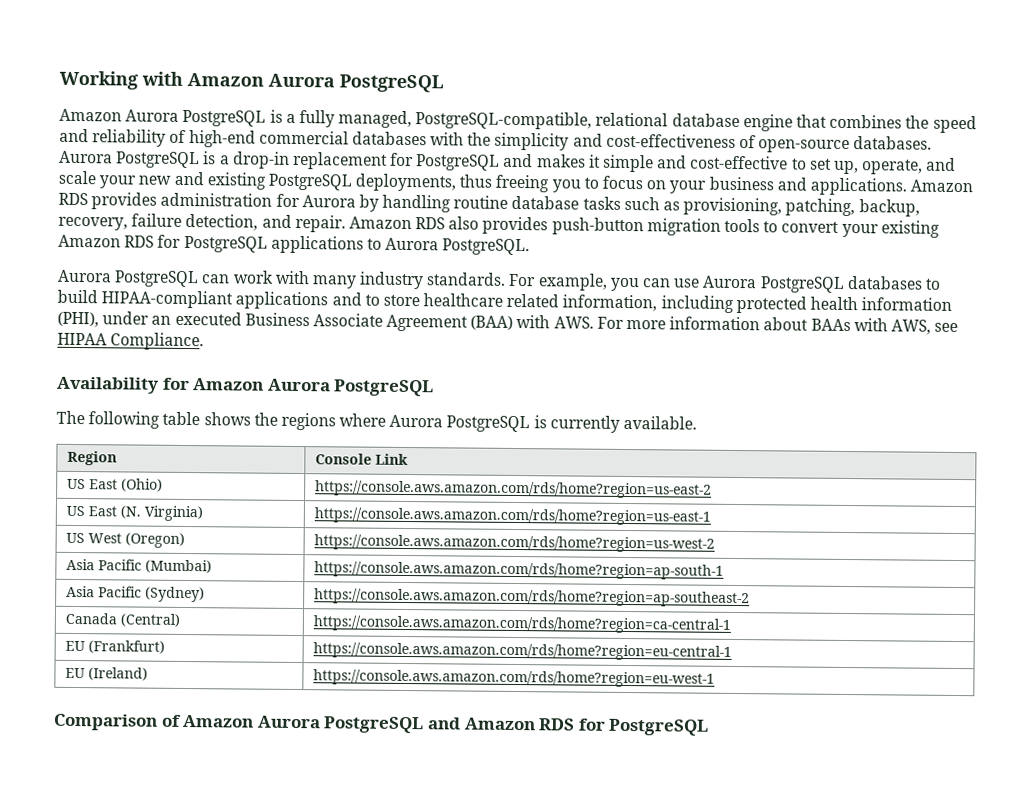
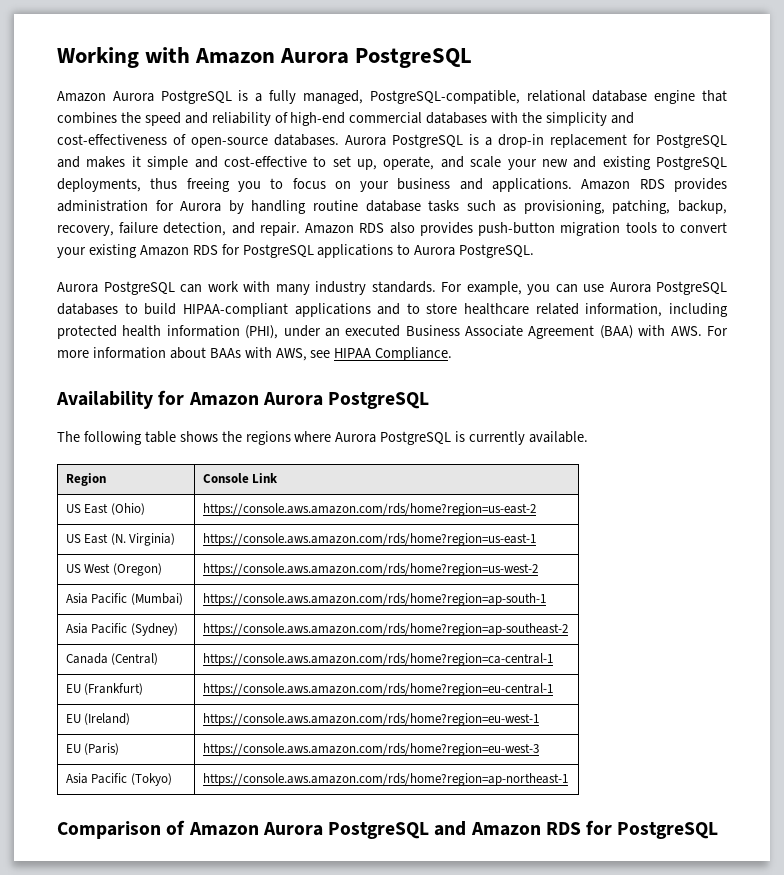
+ EU (Paris) | https://console.aws.amazon.com/rds/home?region=eu-west-3
+ Asia Pacific (Tokyo) | https://console.aws.amazon.com/rds/home?region=ap-northeast-1

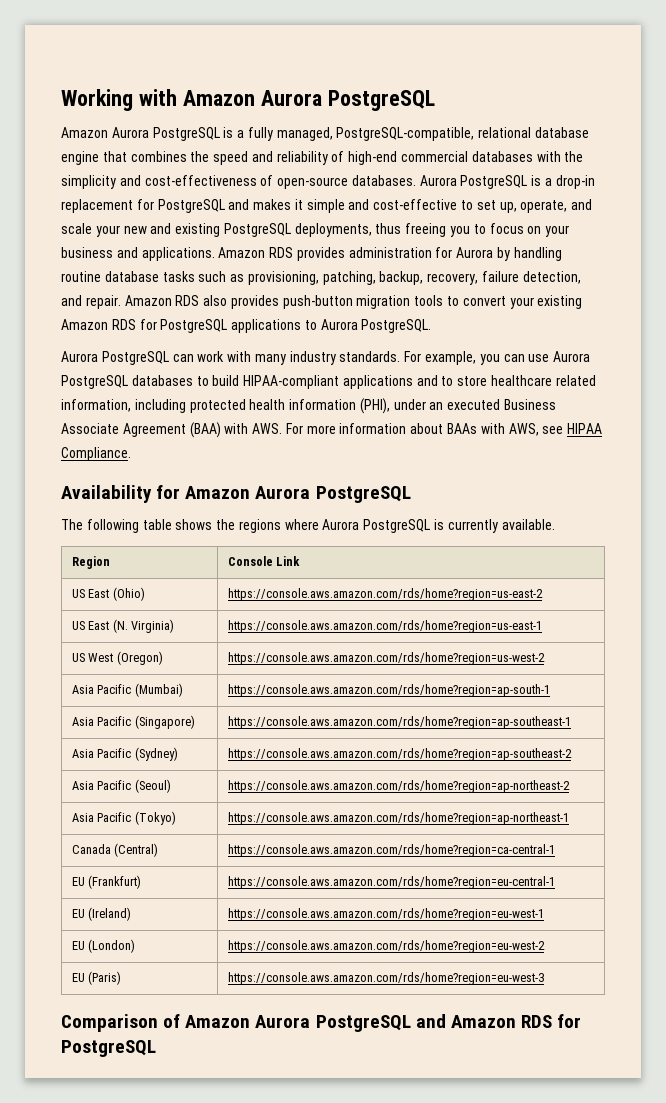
+ Asia Pacific (Singapore) | https://console.aws.amazon.com/rds/home?region=ap-southeast-1
+ Asia Pacific (Seoul) | https://console.aws.amazon.com/rds/home?region=ap-northeast-2
+ Asia Pacific (Tokyo) | https://console.aws.amazon.com/rds/home?region=ap-northeast-1
+ EU (London) | https://console.aws.amazon.com/rds/home?region=eu-west-2
- Asia Pacific (Tokyo) | https://console.aws.amazon.com/rds/home?region=ap-northeast-1

